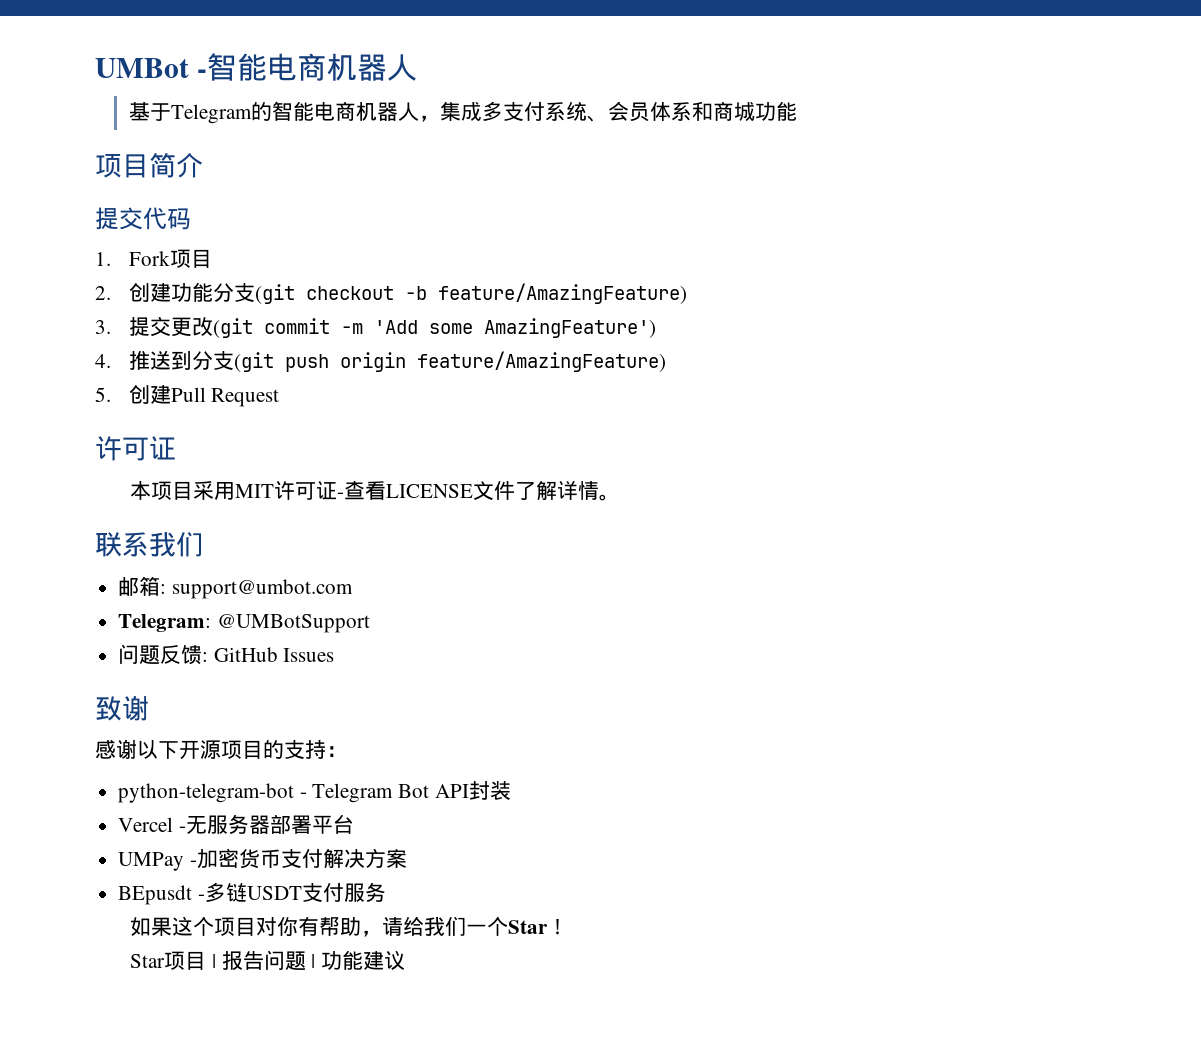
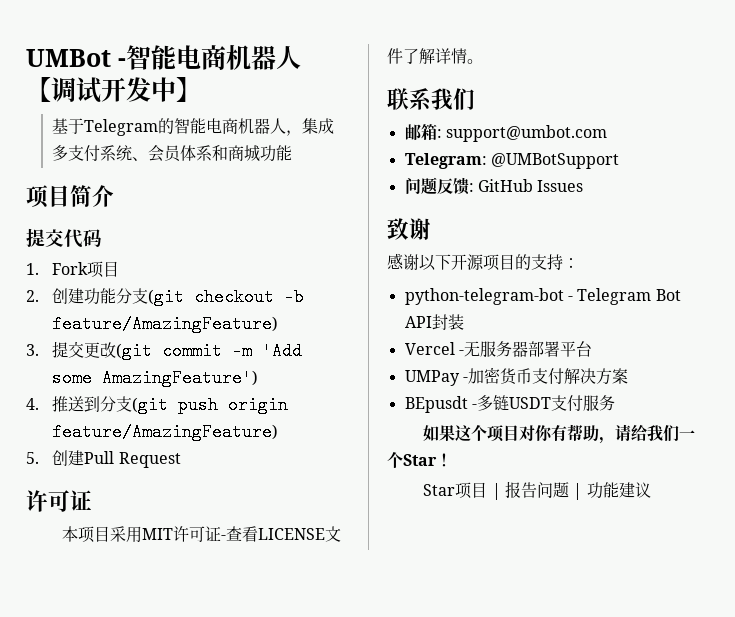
- UMBot -智能电商机器人
+ UMBot -智能电商机器人【调试开发中】

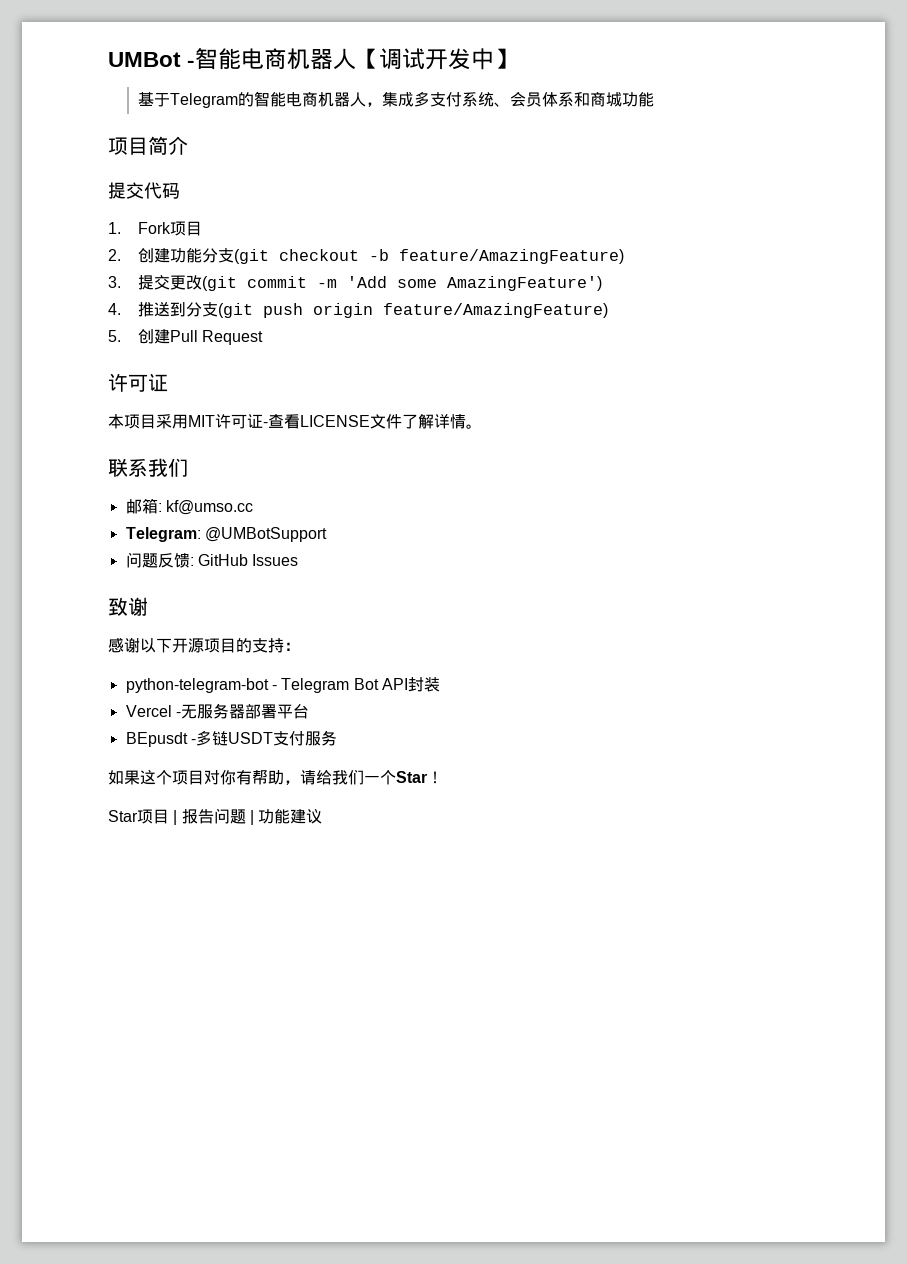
- 邮箱: support@umbot.com
+ 邮箱: kf@umso.cc
- UMPay -加密货币支付解决方案

